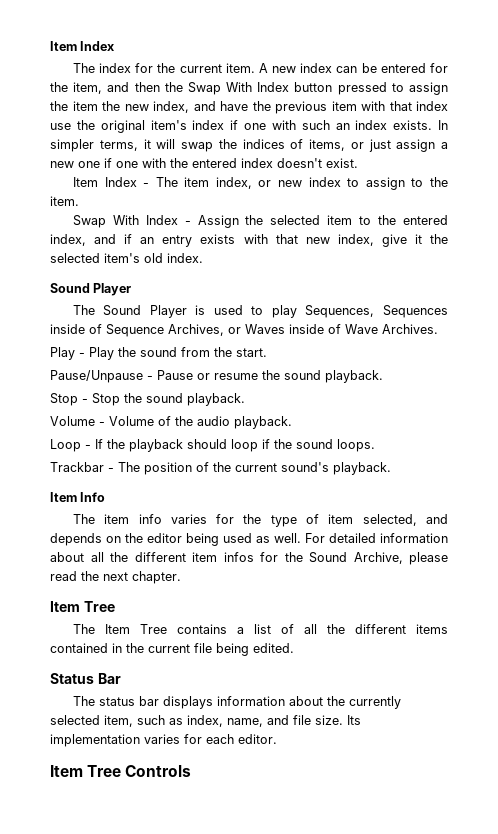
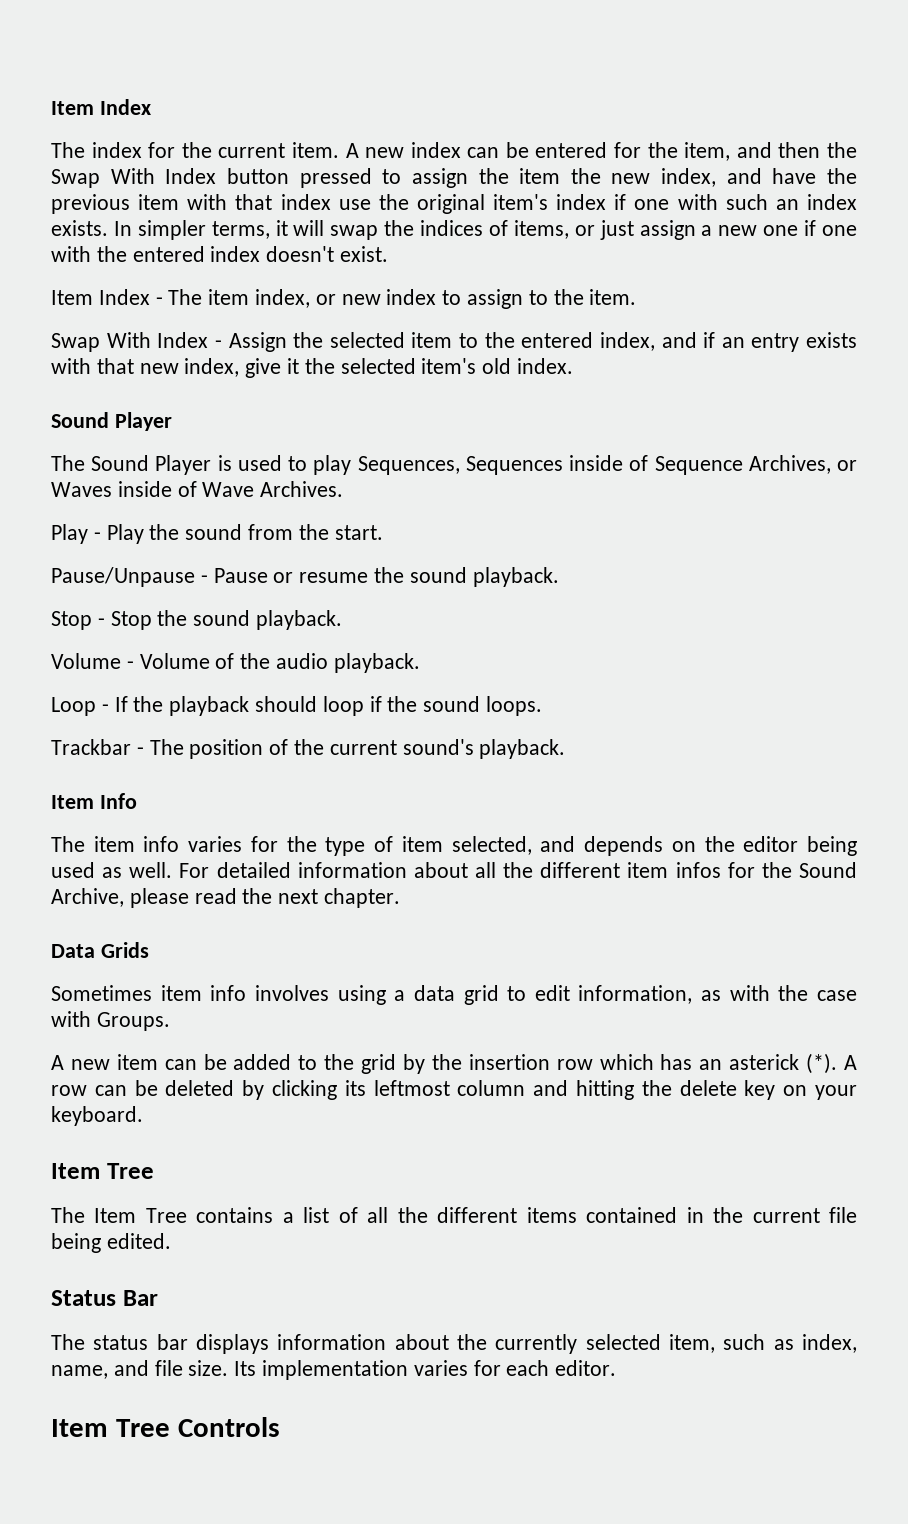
+ Data Grids
+ Sometimes item info involves using a data grid to edit information, as with the case with Groups.
+ A new item can be added to the grid by the insertion row which has an asterick (*). A row can be deleted by clicking its leftmost column and hitting the delete key on your keyboard.

